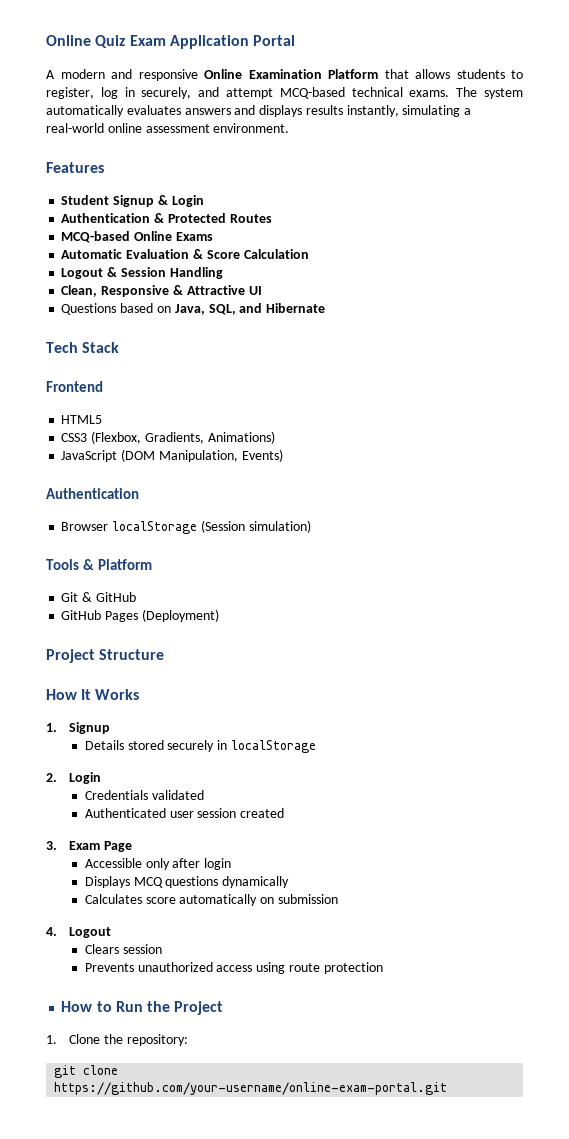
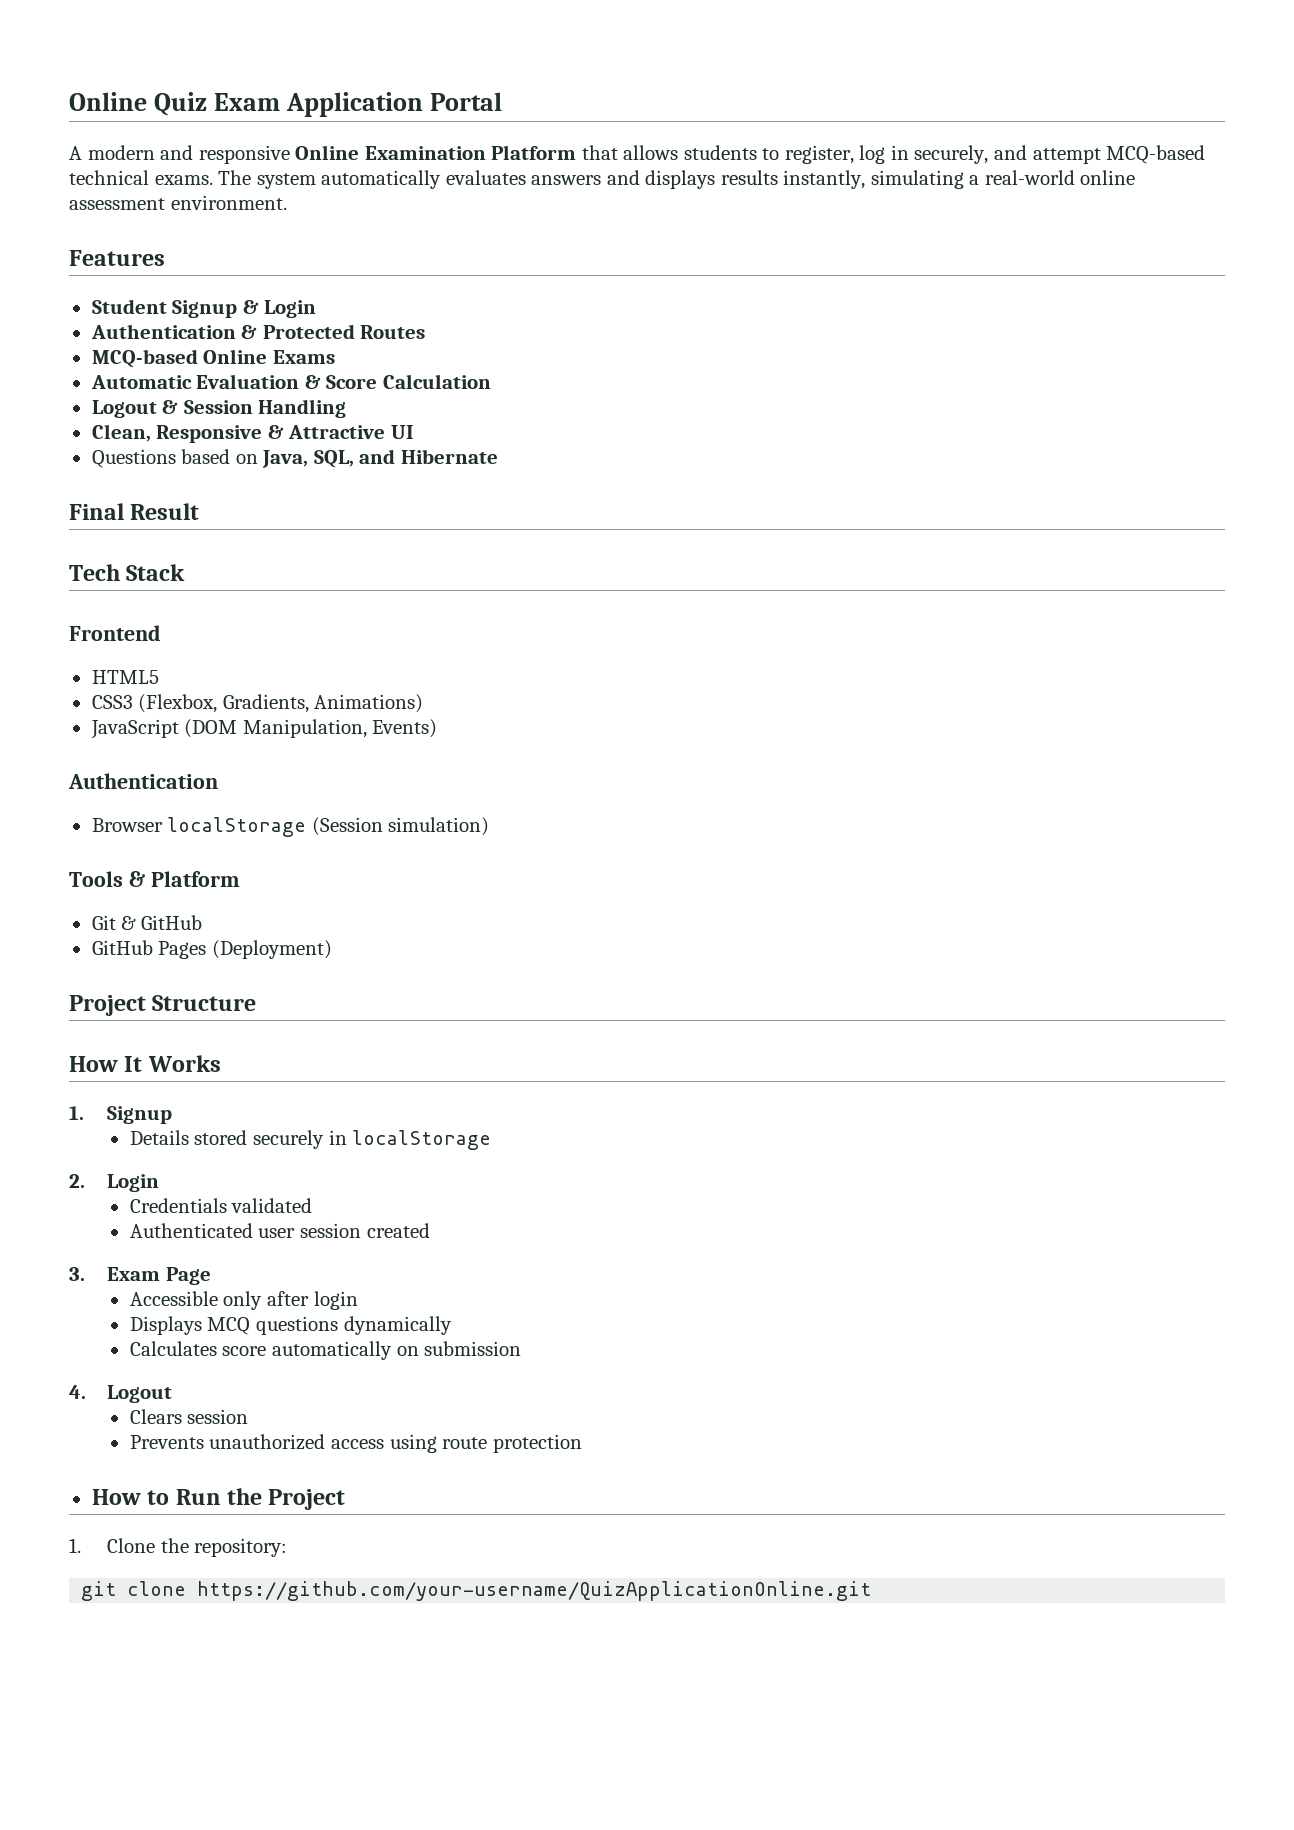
+ Final Result
- git clone https://github.com/your-username/online-exam-portal.git
+ git clone https://github.com/your-username/QuizApplicationOnline.git

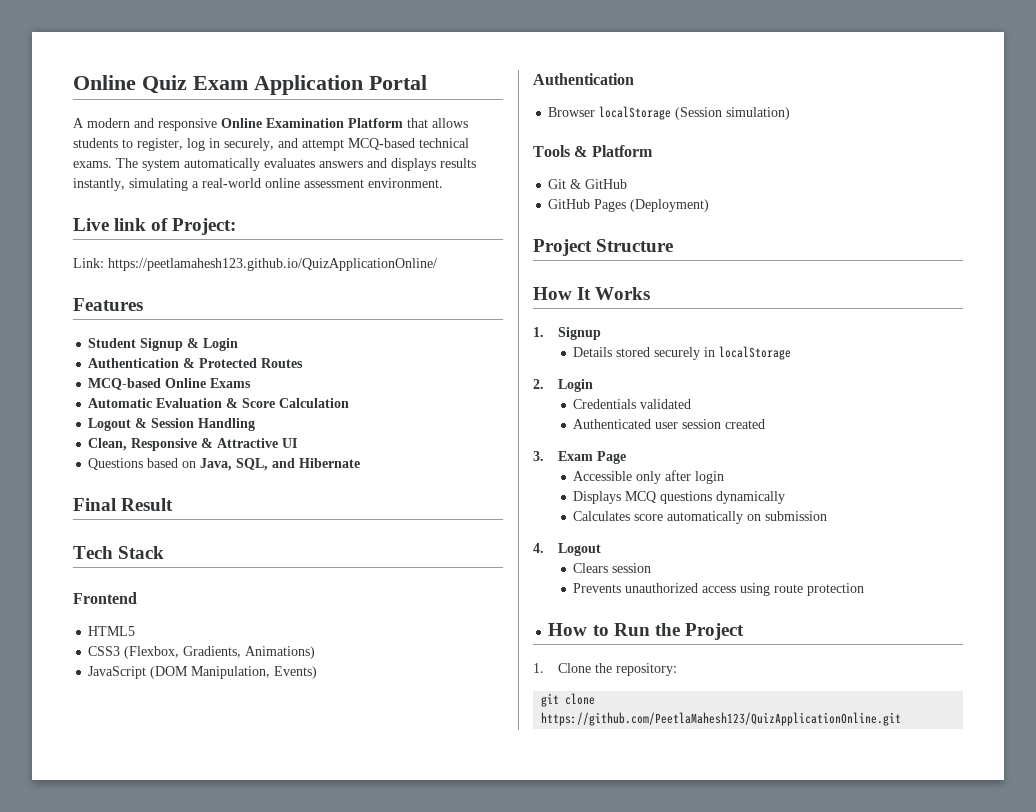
+ Live link of Project:
+ Link: https://peetlamahesh123.github.io/QuizApplicationOnline/
- git clone https://github.com/your-username/QuizApplicationOnline.git
+ git clone https://github.com/PeetlaMahesh123/QuizApplicationOnline.git

